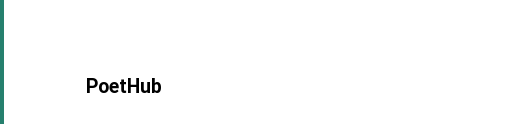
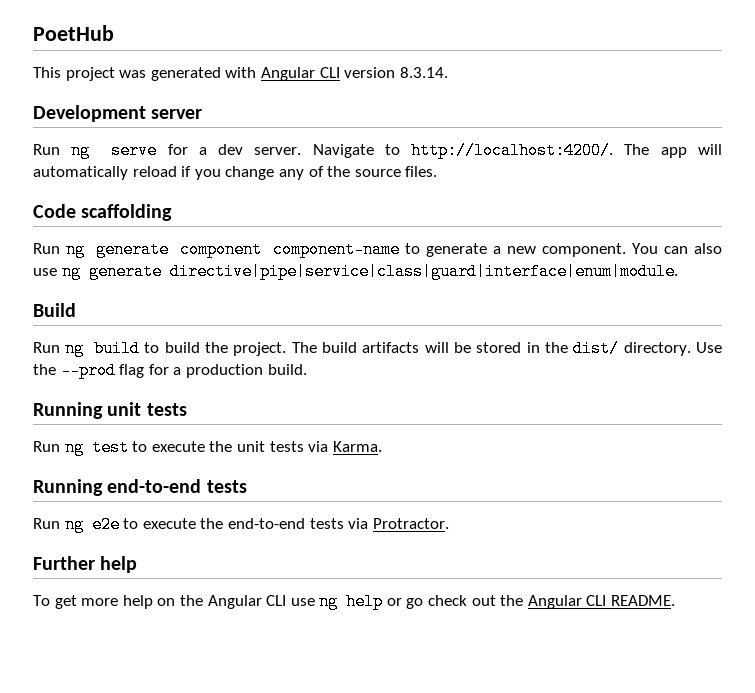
+ This project was generated with Angular CLI version 8.3.14.
+ Development server
+ Run ng serve for a dev server. Navigate to http://localhost:4200/. The app will automatically reload if you change any of the source files.
+ Code scaffolding
+ Run ng generate component component-name to generate a new component. You can also use ng generate directive|pipe|service|class|guard|interface|enum|module.
+ Build
+ Run ng build to build the project. The build artifacts will be stored in the dist/ directory. Use the --prod flag for a production build.
+ Running unit tests
+ Run ng test to execute the unit tests via Karma.
+ Running end-to-end tests
+ Run ng e2e to execute the end-to-end tests via Protractor.
+ Further help
+ To get more help on the Angular CLI use ng help or go check out the Angular CLI README.

